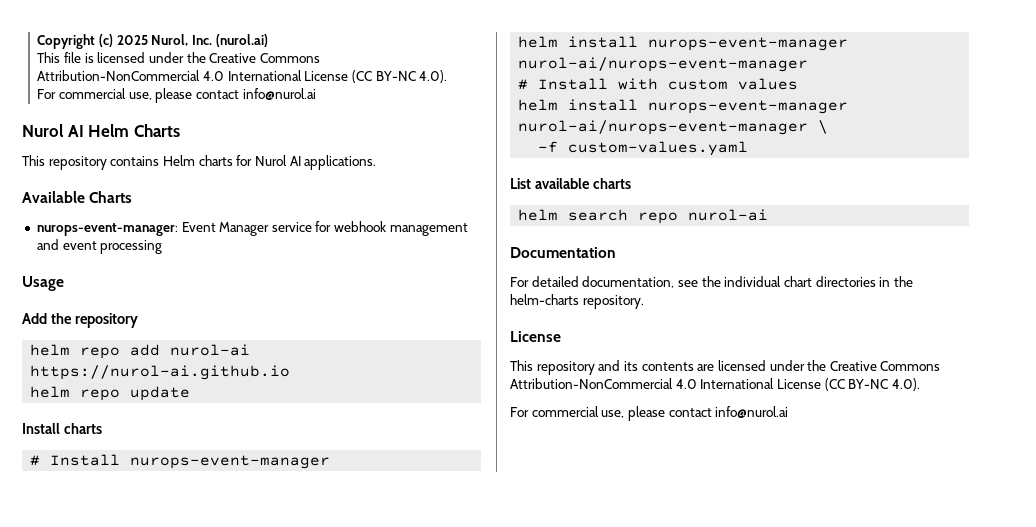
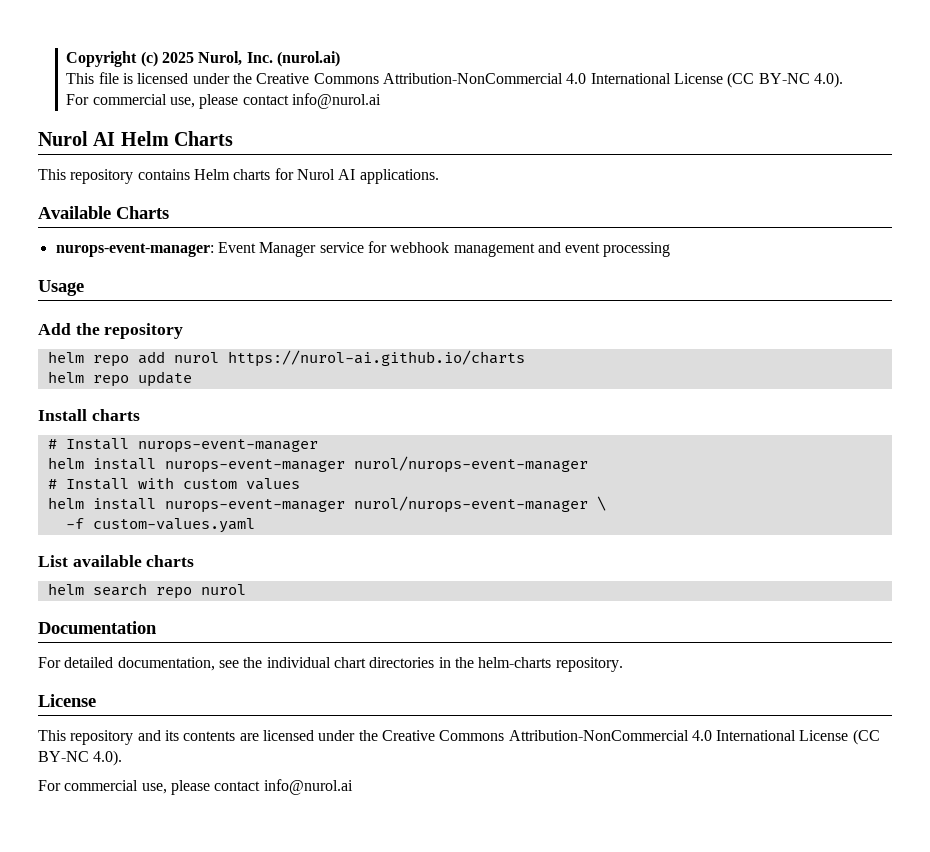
- helm repo add nurol-ai https://nurol-ai.github.io
+ helm repo add nurol https://nurol-ai.github.io/charts
  # Install nurops-event-manager
- helm install nurops-event-manager nurol-ai/nurops-event-manager
+ helm install nurops-event-manager nurol/nurops-event-manager
- helm install nurops-event-manager nurol-ai/nurops-event-manager \
+ helm install nurops-event-manager nurol/nurops-event-manager \
- helm search repo nurol-ai
+ helm search repo nurol

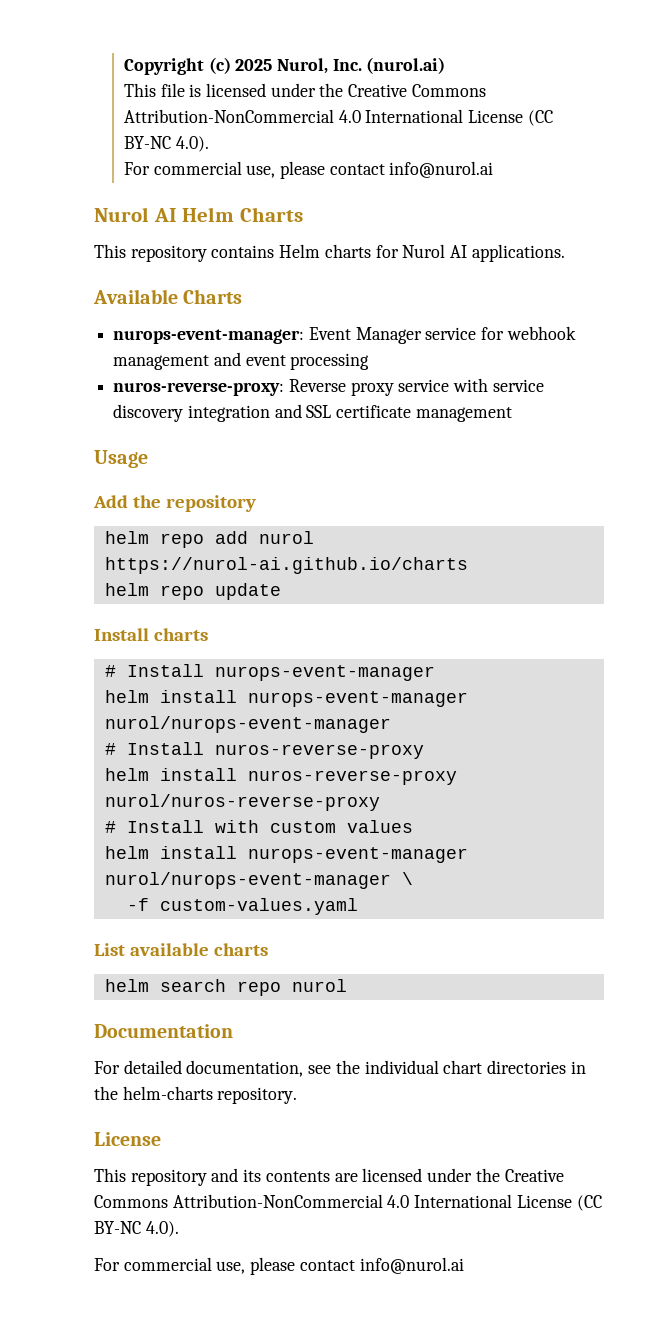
+ nuros-reverse-proxy: Reverse proxy service with service discovery integration and SSL certificate management
+ # Install nuros-reverse-proxy
+ helm install nuros-reverse-proxy nurol/nuros-reverse-proxy

